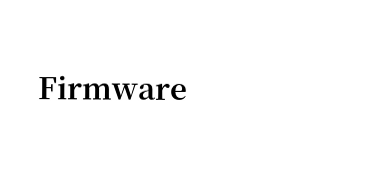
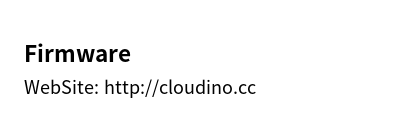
+ WebSite: http://cloudino.cc

